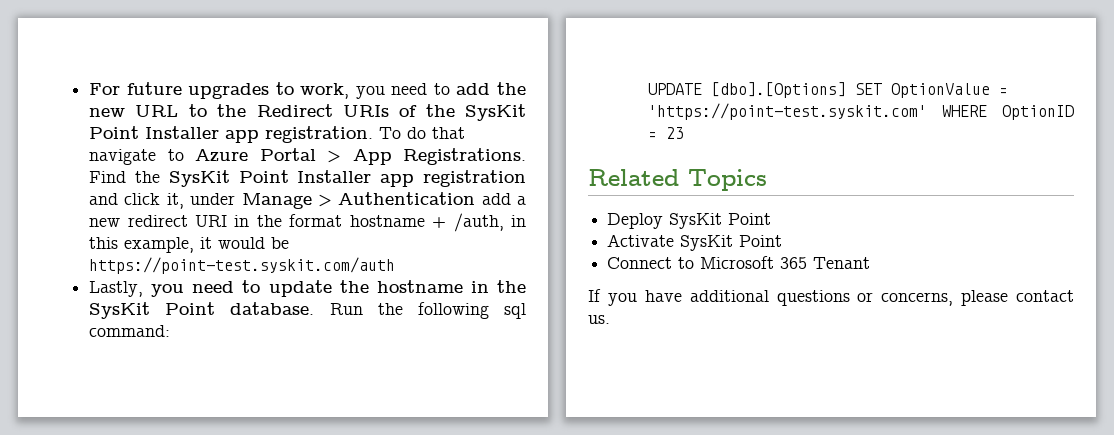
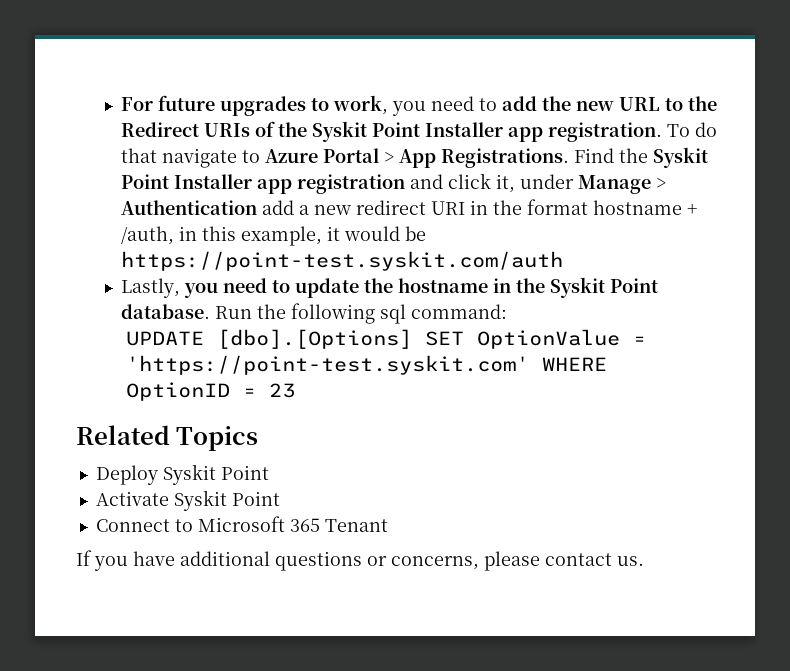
- For future upgrades to work, you need to add the new URL to the Redirect URIs of the SysKit Point Installer app registration.
+ For future upgrades to work, you need to add the new URL to the Redirect URIs of the Syskit Point Installer app registration.
- Find the SysKit Point Installer app registration and click it, under Manage > Authentication add a new redirect URI in the format hostname + /auth, in this example, it would be https://point-test.syskit.com/auth
+ Find the Syskit Point Installer app registration and click it, under Manage > Authentication add a new redirect URI in the format hostname + /auth, in this example, it would be https://point-test.syskit.com/auth
- Lastly, you need to update the hostname in the SysKit Point database.
+ Lastly, you need to update the hostname in the Syskit Point database.
- Deploy SysKit Point
+ Deploy Syskit Point
- Activate SysKit Point
+ Activate Syskit Point

